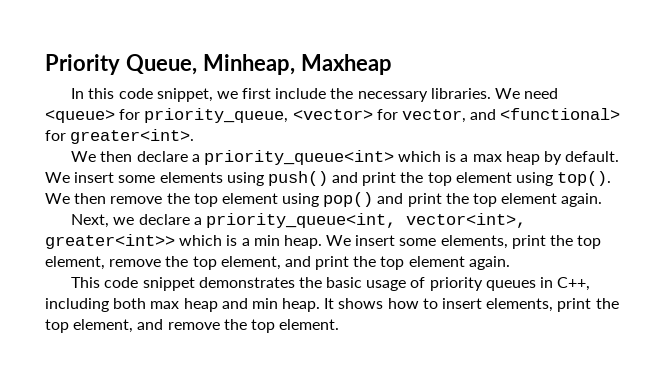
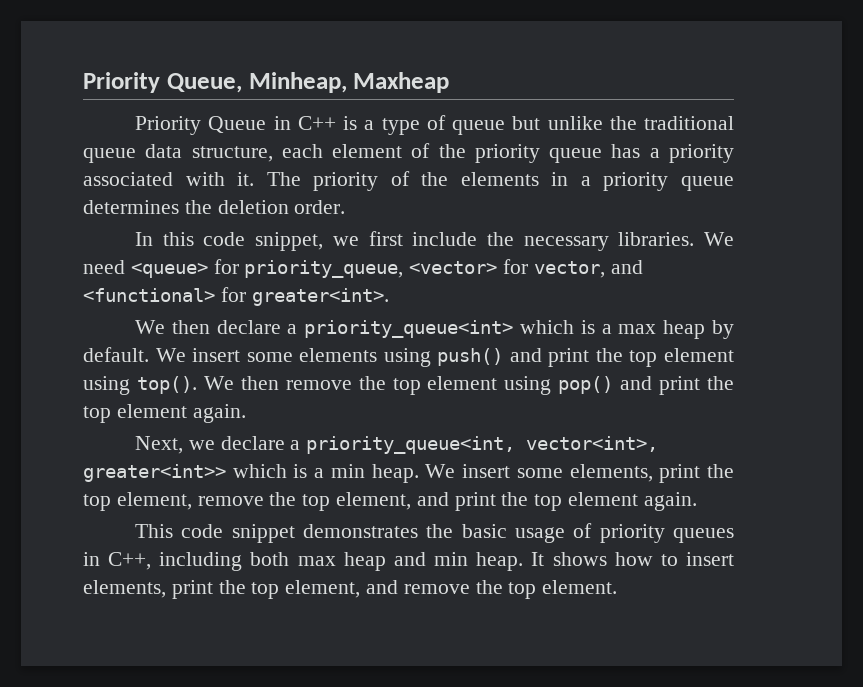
+ Priority Queue in C++ is a type of queue but unlike the traditional queue data structure, each element of the priority queue has a priority associated with it. The priority of the elements in a priority queue determines the deletion order.

